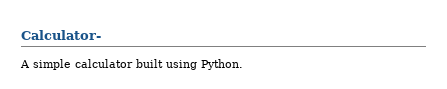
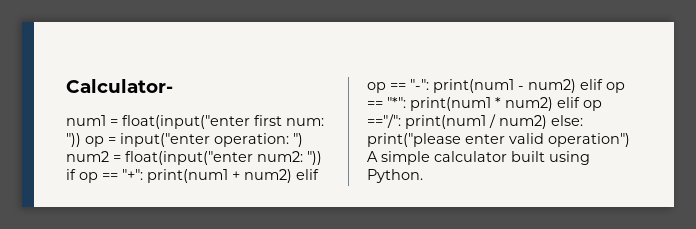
- A simple calculator built using Python.
+ num1 = float(input("enter first num: ")) op = input("enter operation: ") num2 = float(input("enter num2: ")) if op == "+": print(num1 + num2) elif op == "-": print(num1 - num2) elif op == "*": print(num1 * num2) elif op =="/": print(num1 / num2) else: print("please enter valid operation") A simple calculator built using Python.

